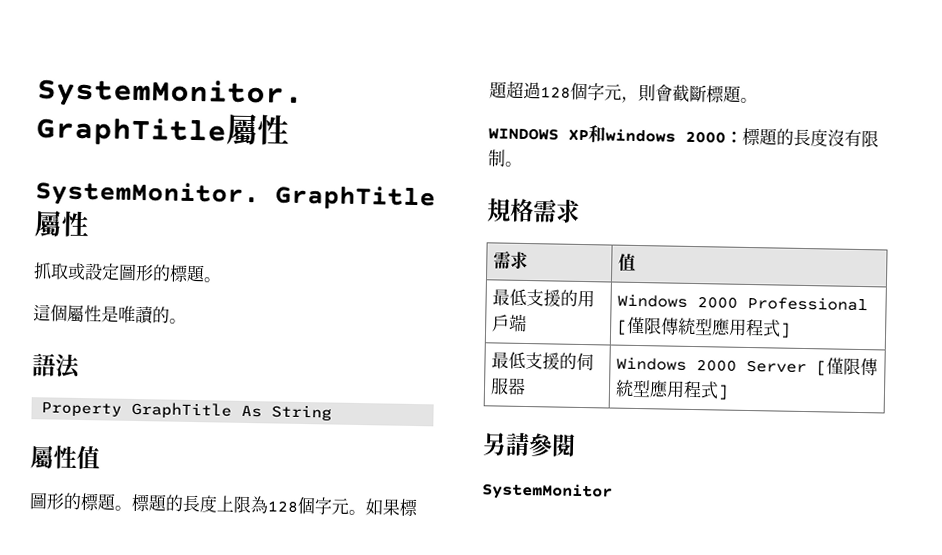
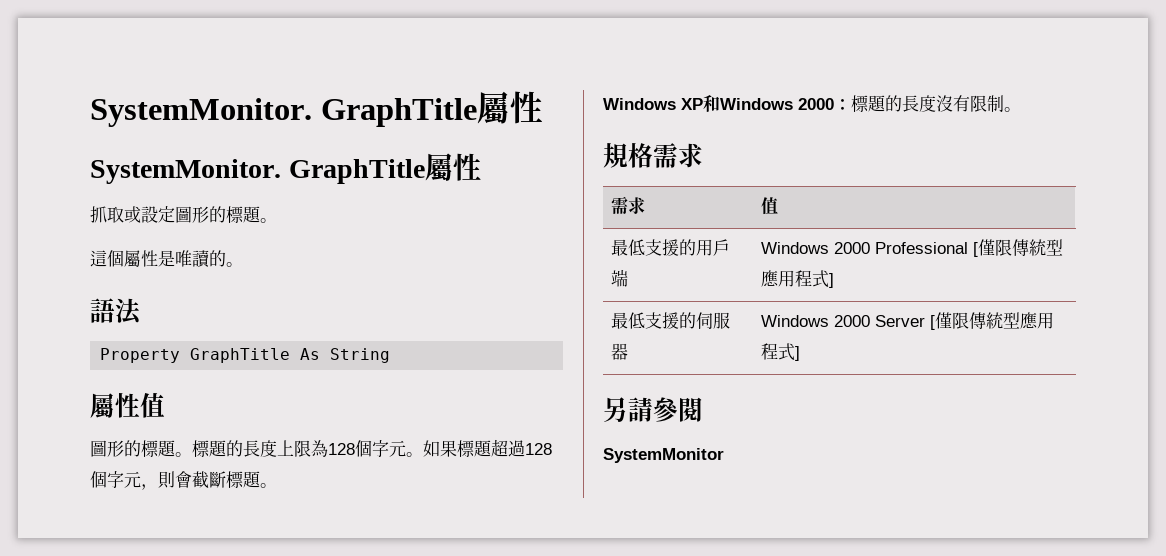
- WINDOWS XP和windows 2000：標題的長度沒有限制。
+ Windows XP和Windows 2000：標題的長度沒有限制。

